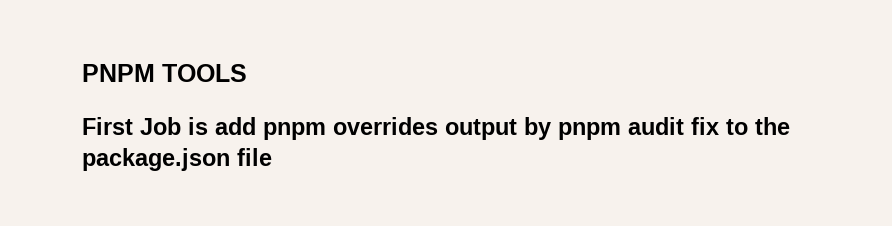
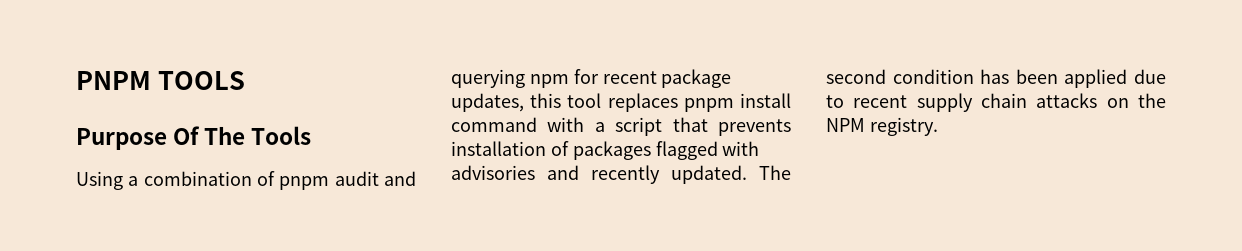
- First Job is add pnpm overrides output by pnpm audit fix to the package.json file
+ Purpose Of The Tools
+ Using a combination of pnpm audit and querying npm for recent package updates, this tool replaces pnpm install command with a script that prevents installation of packages flagged with advisories and recently updated. The second condition has been applied due to recent supply chain attacks on the NPM registry.

